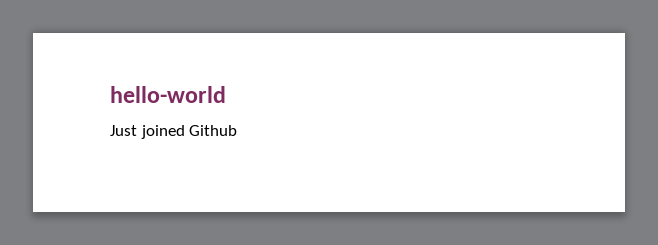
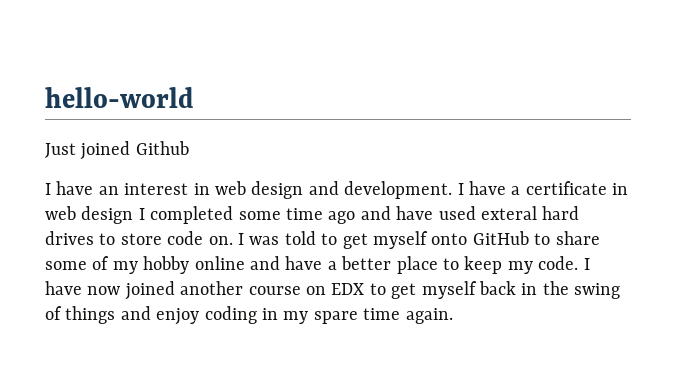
+ I have an interest in web design and development. I have a certificate in web design I completed some time ago and have used exteral hard drives to store code on. I was told to get myself onto GitHub to share some of my hobby online and have a better place to keep my code. I have now joined another course on EDX to get myself back in the swing of things and enjoy coding in my spare time again.

